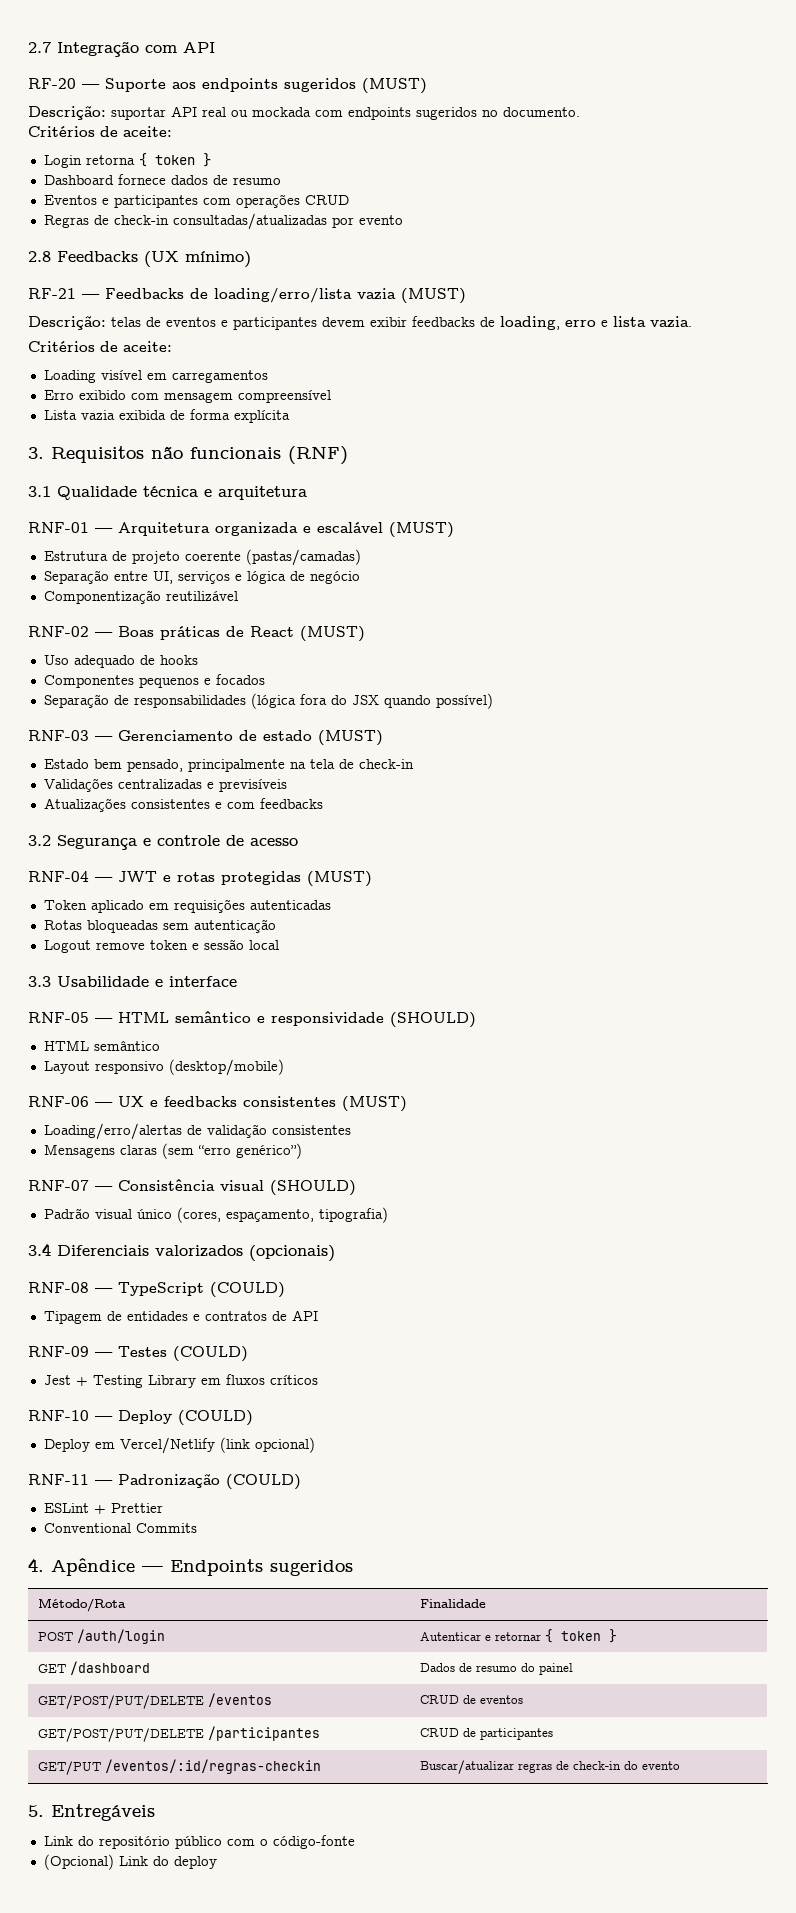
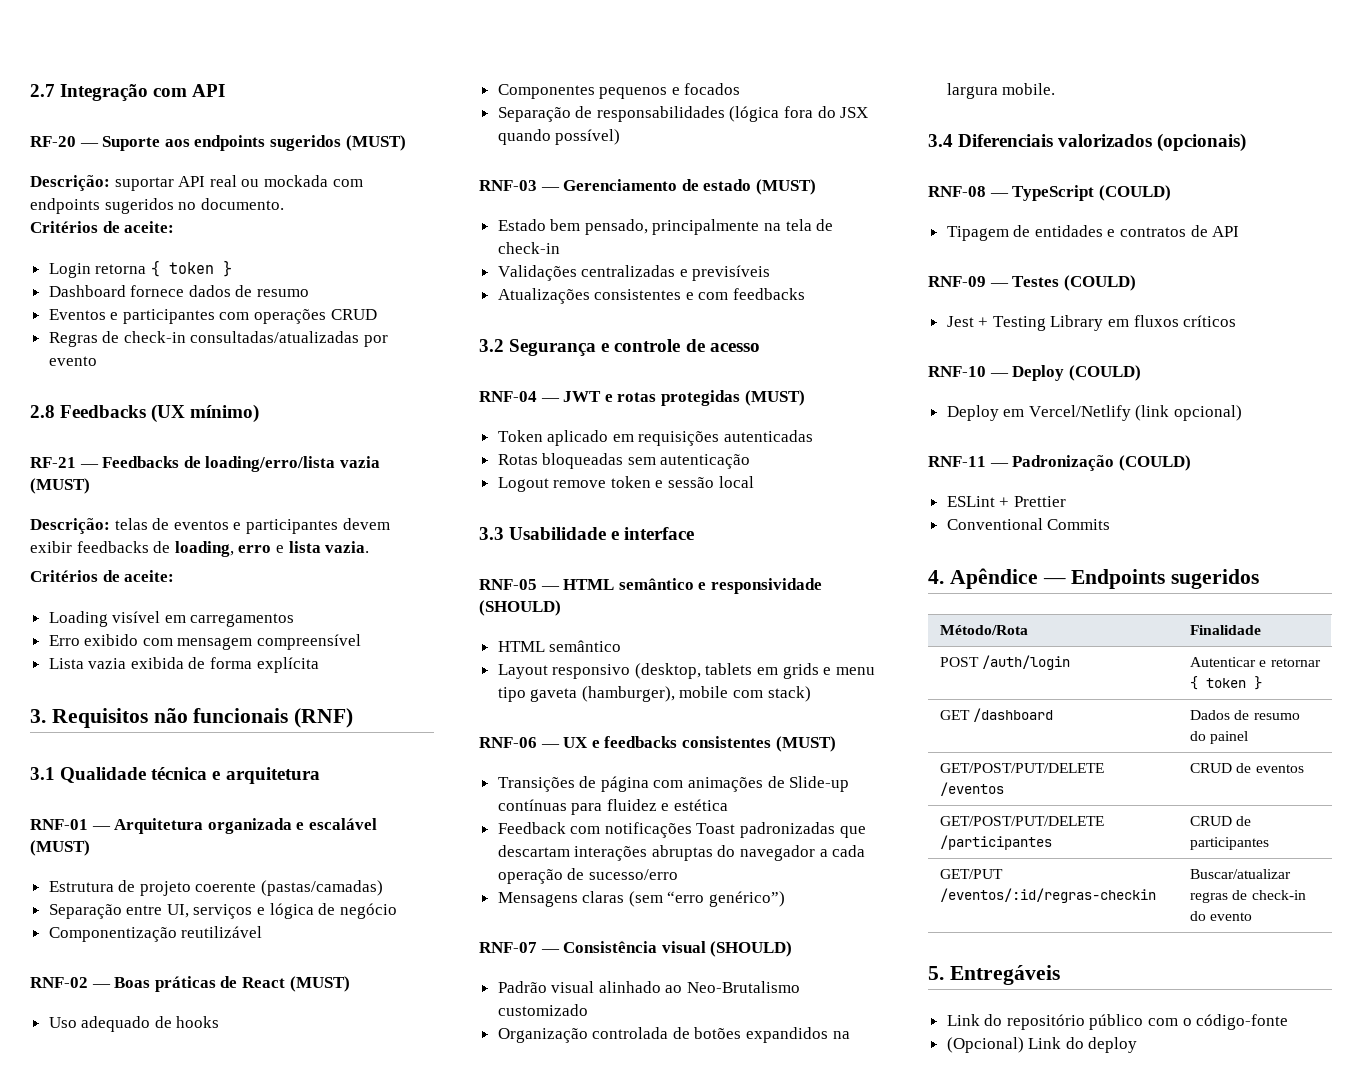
- Layout responsivo (desktop/mobile)
+ Layout responsivo (desktop, tablets em grids e menu tipo gaveta (hamburger), mobile com stack)
- Loading/erro/alertas de validação consistentes
+ Transições de página com animações de Slide-up contínuas para fluidez e estética
+ Feedback com notificações Toast padronizadas que descartam interações abruptas do navegador a cada operação de sucesso/erro
- Padrão visual único (cores, espaçamento, tipografia)
+ Padrão visual alinhado ao Neo-Brutalismo customizado
+ Organização controlada de botões expandidos na largura mobile.

